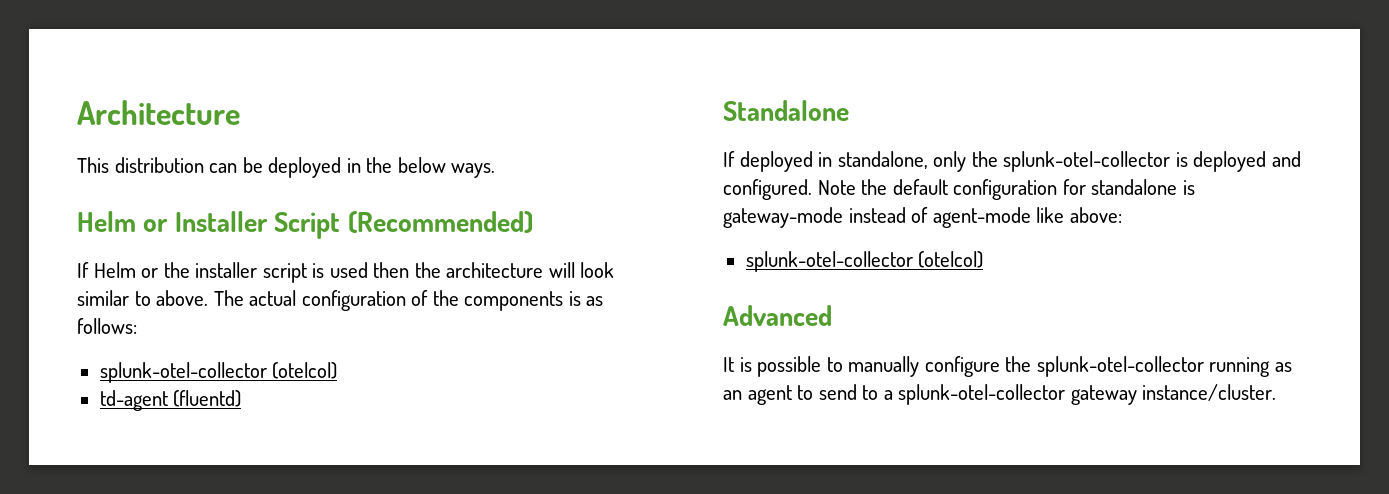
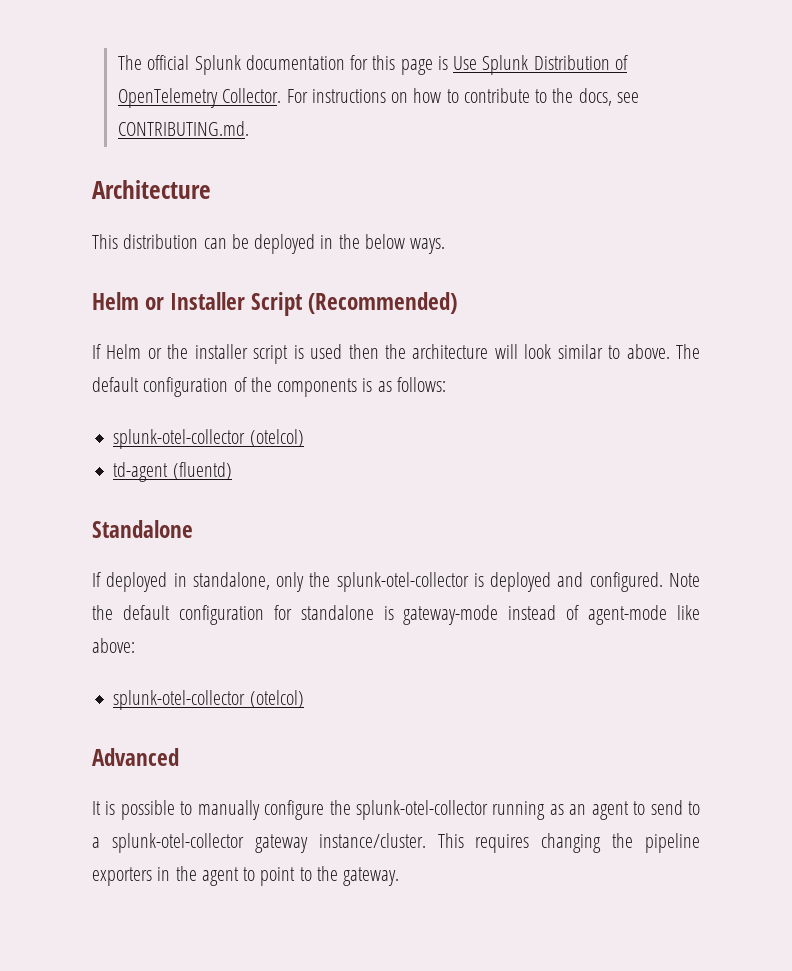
+ The official Splunk documentation for this page is Use Splunk Distribution of OpenTelemetry Collector. For instructions on how to contribute to the docs, see CONTRIBUTING.md.
- The actual configuration of the components is as follows:
+ The default configuration of the components is as follows:
+ This requires changing the pipeline exporters in the agent to point to the gateway.

